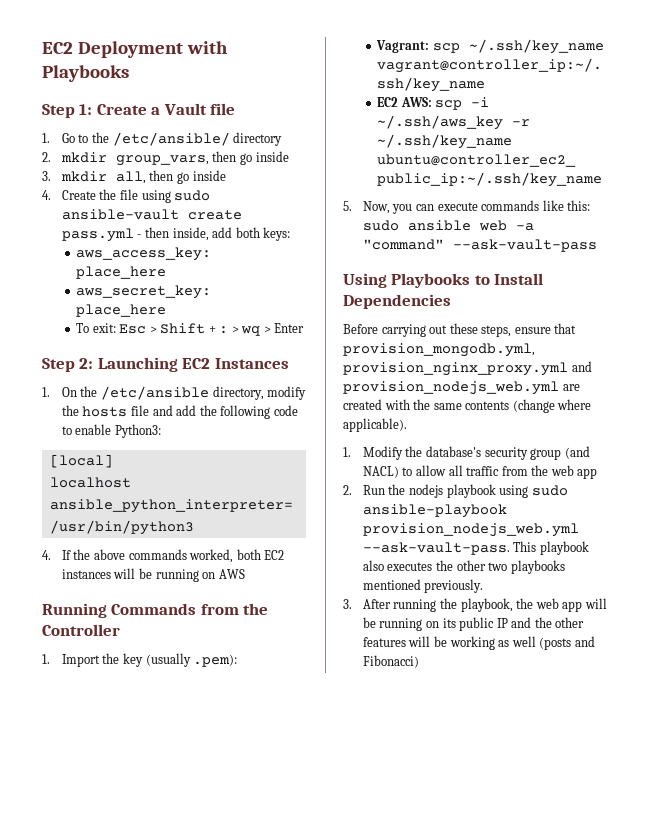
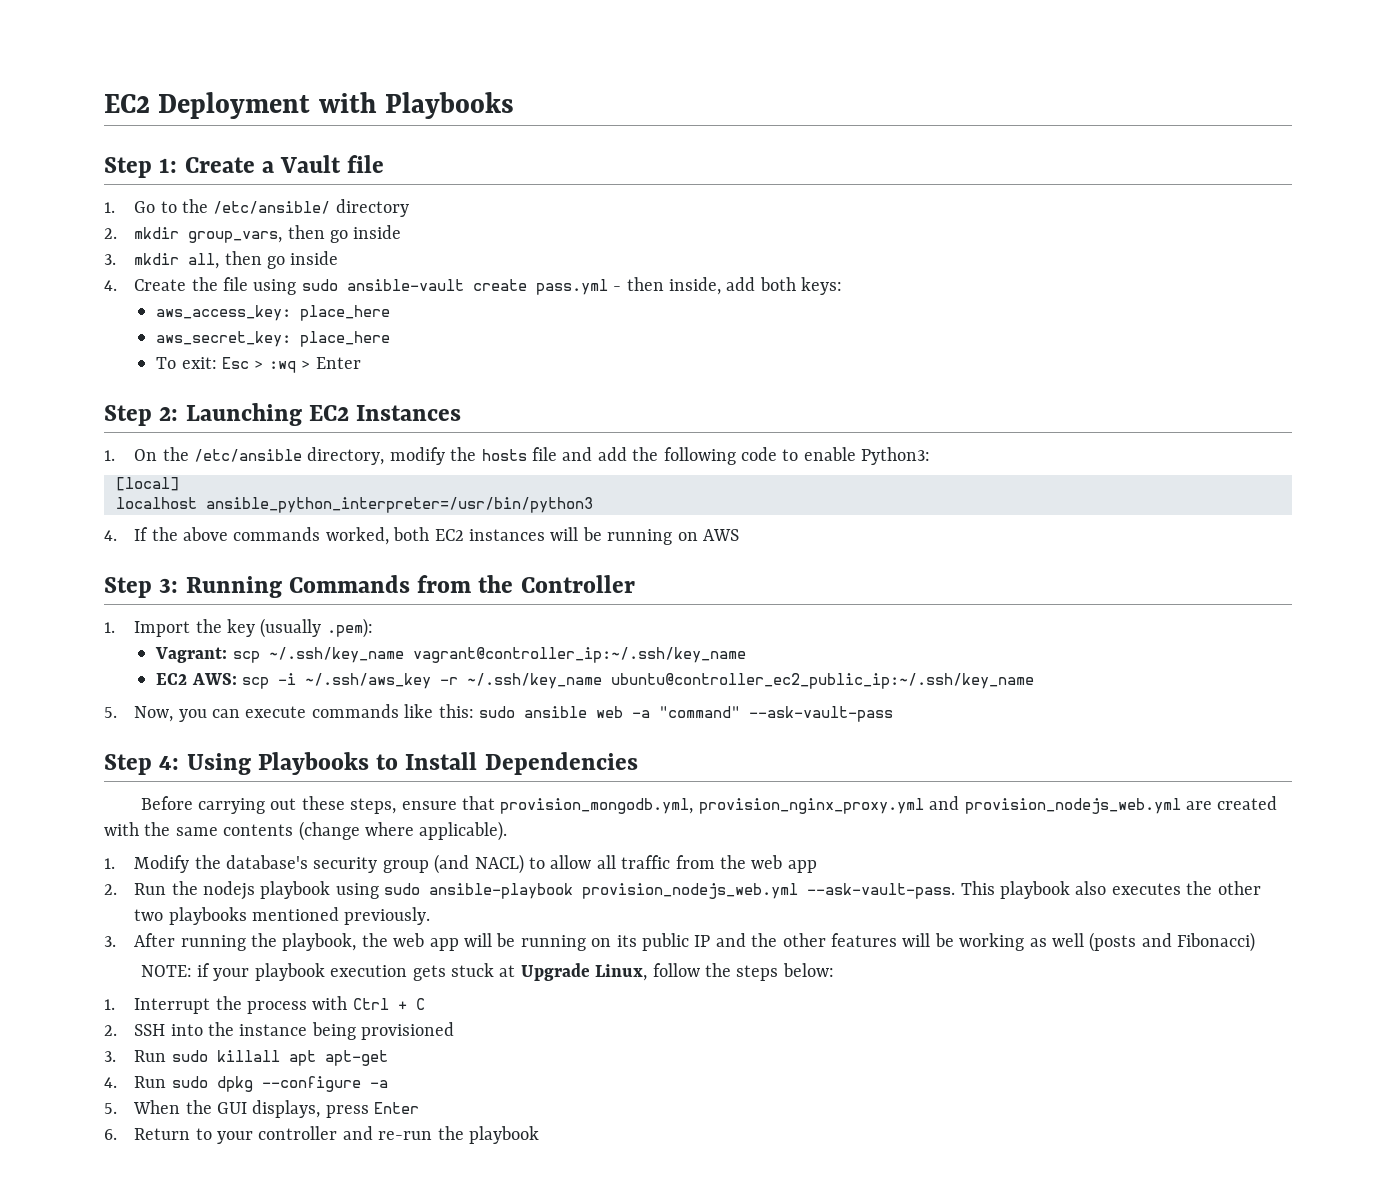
- To exit: Esc > Shift + : > wq > Enter
+ To exit: Esc > :wq > Enter
- Running Commands from the Controller
+ Step 3: Running Commands from the Controller
- Using Playbooks to Install Dependencies
+ Step 4: Using Playbooks to Install Dependencies
+ NOTE: if your playbook execution gets stuck at Upgrade Linux, follow the steps below:
+ 1. Interrupt the process with Ctrl + C
+ 2. SSH into the instance being provisioned
+ 3. Run sudo killall apt apt-get
+ 4. Run sudo dpkg --configure -a
+ 5. When the GUI displays, press Enter
+ 6. Return to your controller and re-run the playbook

